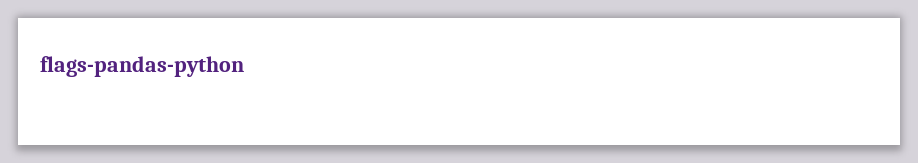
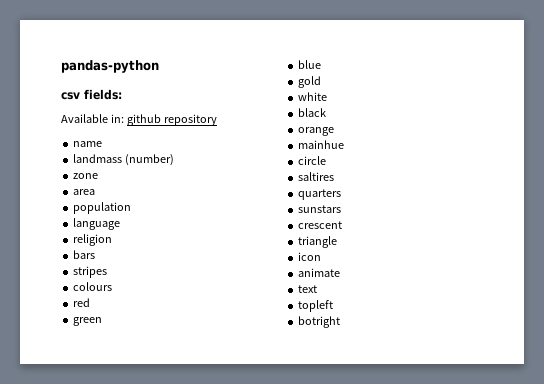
- flags-pandas-python
+ pandas-python
+ csv fields:
+ Available in: github repository
+ name
+ landmass (number)
+ zone
+ area
+ population
+ language
+ religion
+ bars
+ stripes
+ colours
+ red
+ green
+ blue
+ gold
+ white
+ black
+ orange
+ mainhue
+ circle
+ saltires
+ quarters
+ sunstars
+ crescent
+ triangle
+ icon
+ animate
+ text
+ topleft
+ botright

